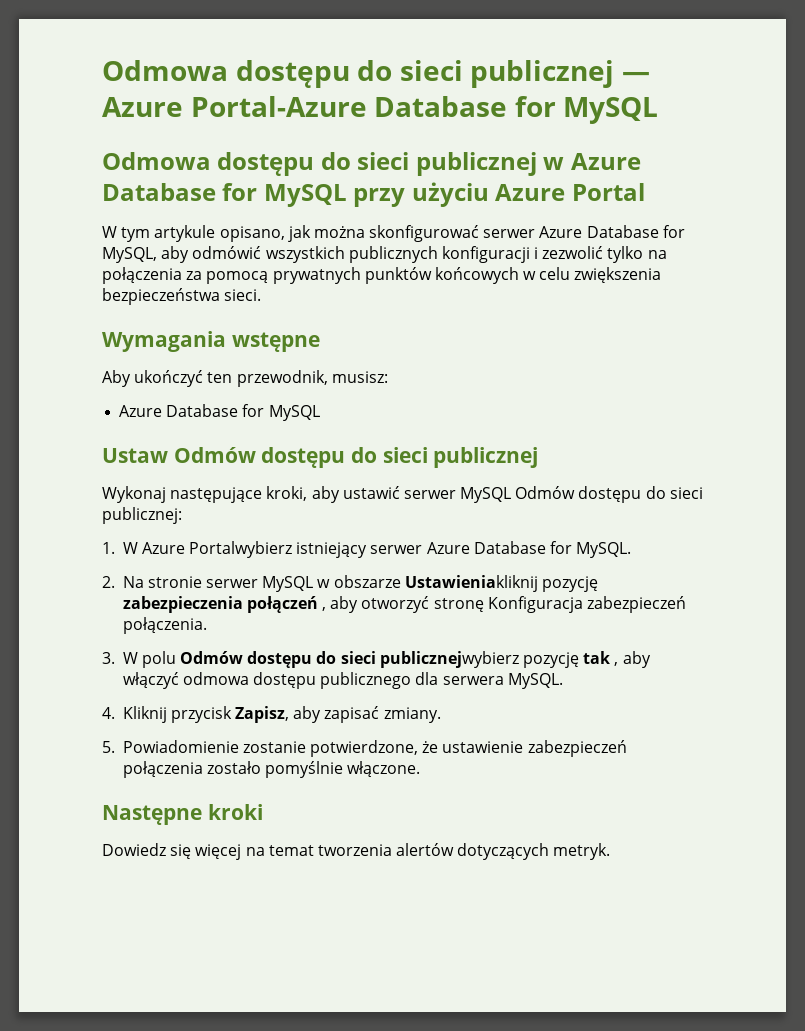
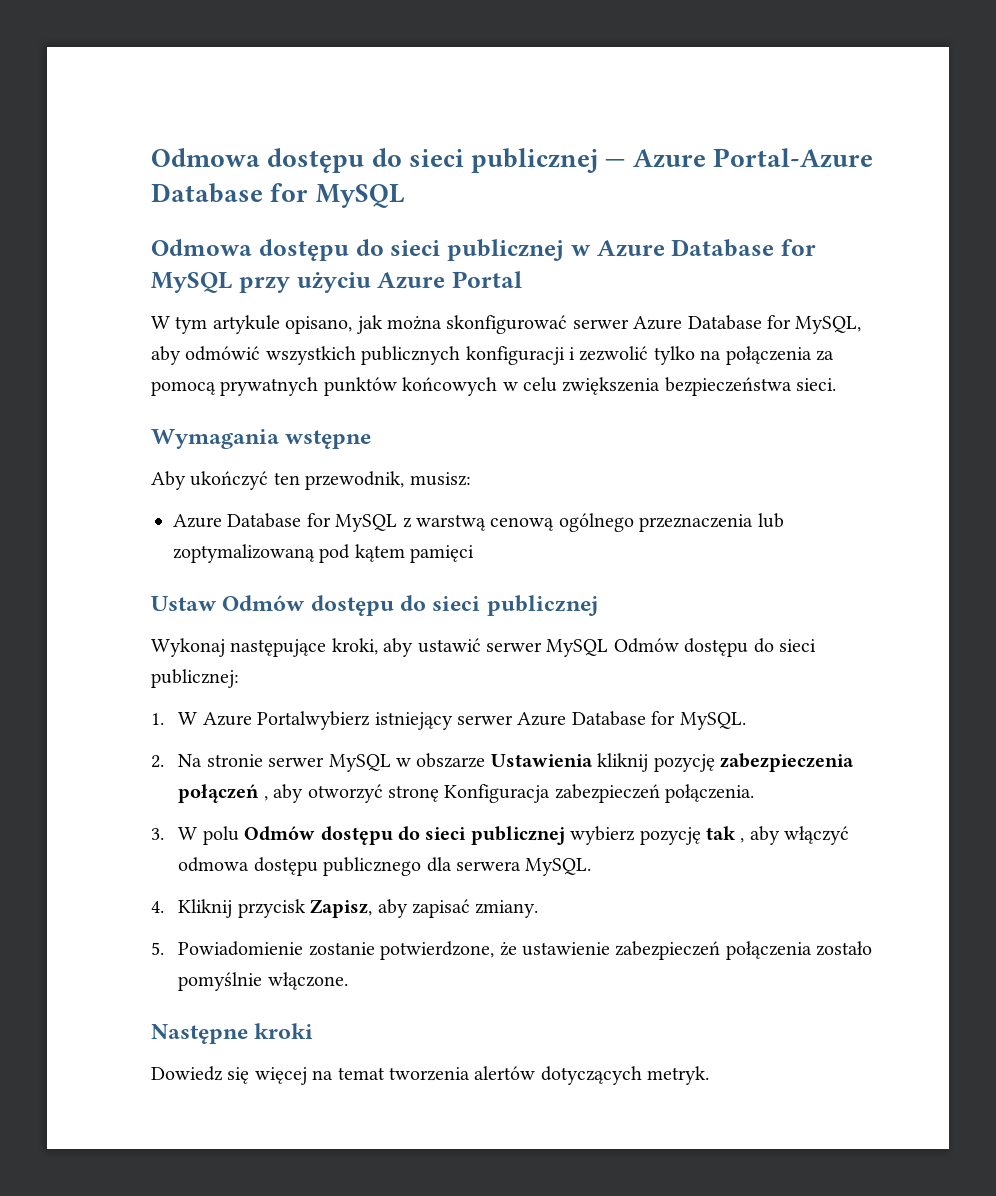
  Aby ukończyć ten przewodnik, musisz:
- Azure Database for MySQL
+ Azure Database for MySQL z warstwą cenową ogólnego przeznaczenia lub zoptymalizowaną pod kątem pamięci
- 2. Na stronie serwer MySQL w obszarze Ustawieniakliknij pozycję zabezpieczenia połączeń , aby otworzyć stronę Konfiguracja zabezpieczeń połączenia.
+ 2. Na stronie serwer MySQL w obszarze Ustawienia kliknij pozycję zabezpieczenia połączeń , aby otworzyć stronę Konfiguracja zabezpieczeń połączenia.
- 3. W polu Odmów dostępu do sieci publicznejwybierz pozycję tak , aby włączyć odmowa dostępu publicznego dla serwera MySQL.
+ 3. W polu Odmów dostępu do sieci publicznej wybierz pozycję tak , aby włączyć odmowa dostępu publicznego dla serwera MySQL.

